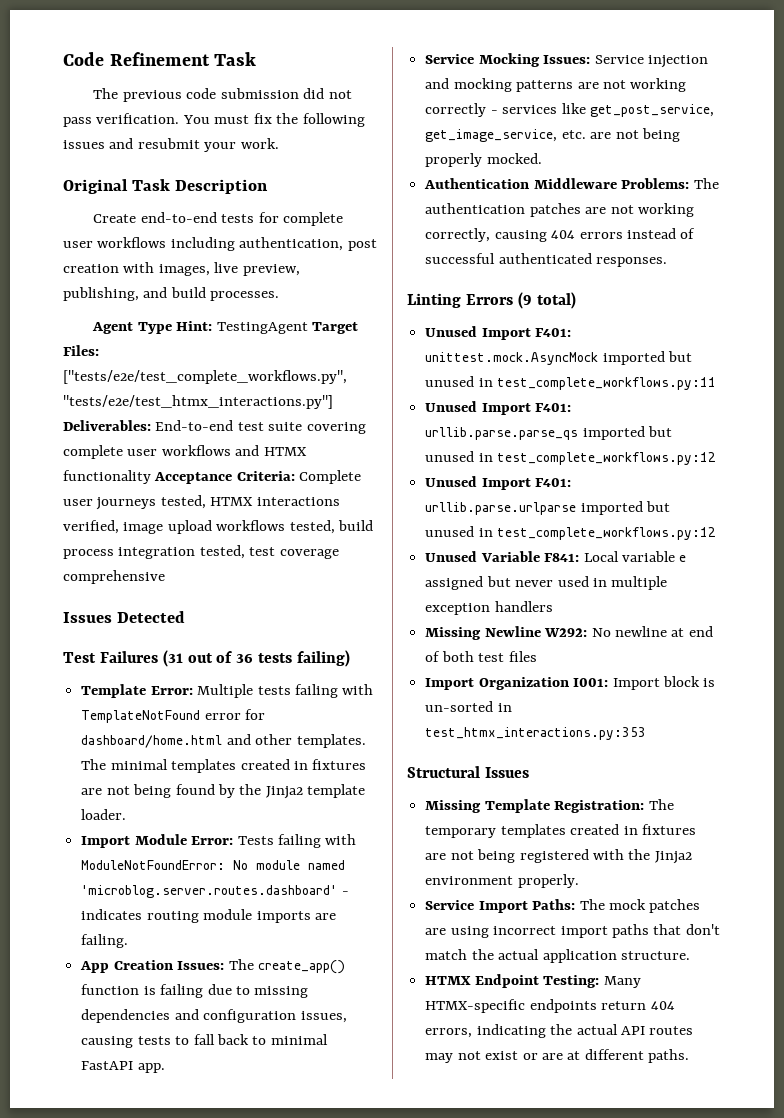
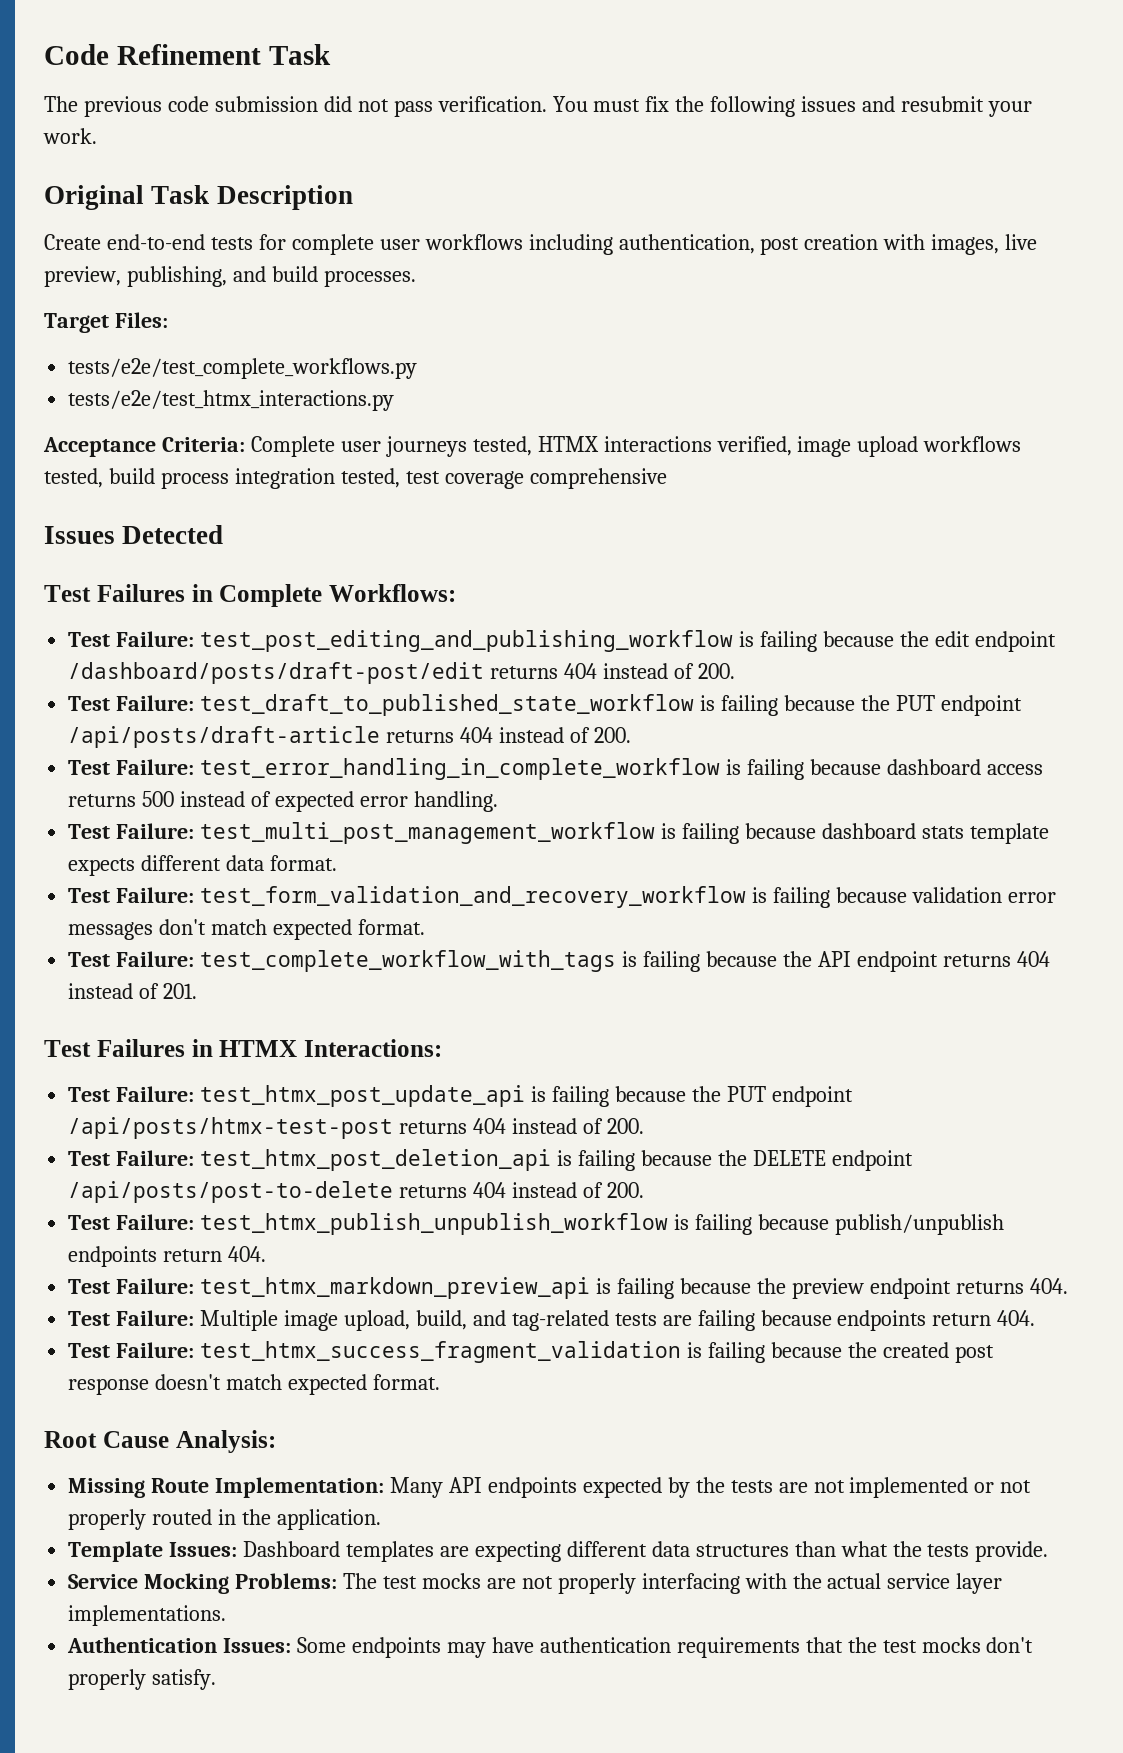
- Agent Type Hint: TestingAgent Target Files: ["tests/e2e/test_complete_workflows.py", "tests/e2e/test_htmx_interactions.py"] Deliverables: End-to-end test suite covering complete user workflows and HTMX functionality Acceptance Criteria: Complete user journeys tested, HTMX interactions verified, image upload workflows tested, build process integration tested, test coverage comprehensive
+ Target Files:
+ tests/e2e/test_complete_workflows.py
+ tests/e2e/test_htmx_interactions.py
+ Acceptance Criteria: Complete user journeys tested, HTMX interactions verified, image upload workflows tested, build process integration tested, test coverage comprehensive
- Test Failures (31 out of 36 tests failing)
- Template Error: Multiple tests failing with TemplateNotFound error for dashboard/home.html and other templates. The minimal templates created in fixtures are not being found by the Jinja2 template loader.
- Import Module Error: Tests failing with ModuleNotFoundError: No module named 'microblog.server.routes.dashboard' - indicates routing module imports are failing.
- App Creation Issues: The create_app() function is failing due to missing dependencies and configuration issues, causing tests to fall back to minimal FastAPI app.
- Service Mocking Issues: Service injection and mocking patterns are not working correctly - services like get_post_service, get_image_service, etc. are not being properly mocked.
- Authentication Middleware Problems: The authentication patches are not working correctly, causing 404 errors instead of successful authenticated responses.
- Linting Errors (9 total)
- Unused Import F401: unittest.mock.AsyncMock imported but unused in test_complete_workflows.py:11
- Unused Import F401: urllib.parse.parse_qs imported but unused in test_complete_workflows.py:12
- Unused Import F401: urllib.parse.urlparse imported but unused in test_complete_workflows.py:12
- Unused Variable F841: Local variable e assigned but never used in multiple exception handlers
- Missing Newline W292: No newline at end of both test files
- Import Organization I001: Import block is un-sorted in test_htmx_interactions.py:353
- Structural Issues
- Missing Template Registration: The temporary templates created in fixtures are not being registered with the Jinja2 environment properly.
- Service Import Paths: The mock patches are using incorrect import paths that don't match the actual application structure.
- HTMX Endpoint Testing: Many HTMX-specific endpoints return 404 errors, indicating the actual API routes may not exist or are at different paths.
+ Test Failures in Complete Workflows:
+ Test Failure: test_post_editing_and_publishing_workflow is failing because the edit endpoint /dashboard/posts/draft-post/edit returns 404 instead of 200.
+ Test Failure: test_draft_to_published_state_workflow is failing because the PUT endpoint /api/posts/draft-article returns 404 instead of 200.
+ Test Failure: test_error_handling_in_complete_workflow is failing because dashboard access returns 500 instead of expected error handling.
+ Test Failure: test_multi_post_management_workflow is failing because dashboard stats template expects different data format.
+ Test Failure: test_form_validation_and_recovery_workflow is failing because validation error messages don't match expected format.
+ Test Failure: test_complete_workflow_with_tags is failing because the API endpoint returns 404 instead of 201.
+ Test Failures in HTMX Interactions:
+ Test Failure: test_htmx_post_update_api is failing because the PUT endpoint /api/posts/htmx-test-post returns 404 instead of 200.
+ Test Failure: test_htmx_post_deletion_api is failing because the DELETE endpoint /api/posts/post-to-delete returns 404 instead of 200.
+ Test Failure: test_htmx_publish_unpublish_workflow is failing because publish/unpublish endpoints return 404.
+ Test Failure: test_htmx_markdown_preview_api is failing because the preview endpoint returns 404.
+ Test Failure: Multiple image upload, build, and tag-related tests are failing because endpoints return 404.
+ Test Failure: test_htmx_success_fragment_validation is failing because the created post response doesn't match expected format.
+ Root Cause Analysis:
+ Missing Route Implementation: Many API endpoints expected by the tests are not implemented or not properly routed in the application.
+ Template Issues: Dashboard templates are expecting different data structures than what the tests provide.
+ Service Mocking Problems: The test mocks are not properly interfacing with the actual service layer implementations.
+ Authentication Issues: Some endpoints may have authentication requirements that the test mocks don't properly satisfy.

